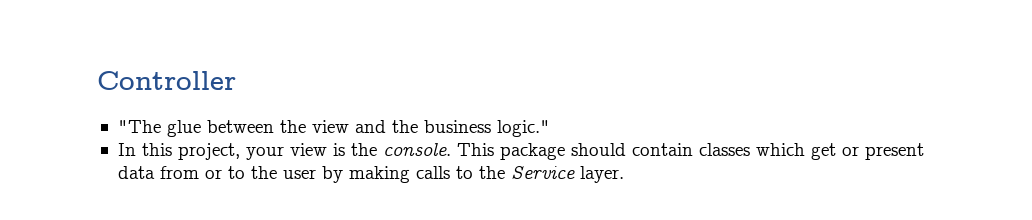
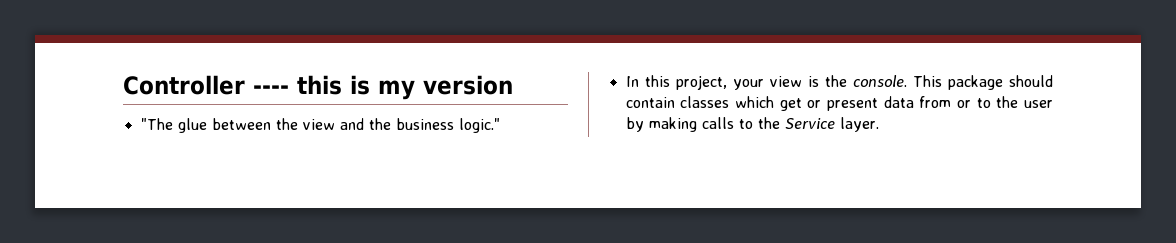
- Controller
+ Controller ---- this is my version

